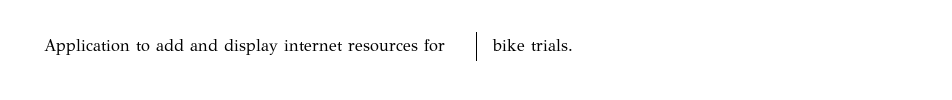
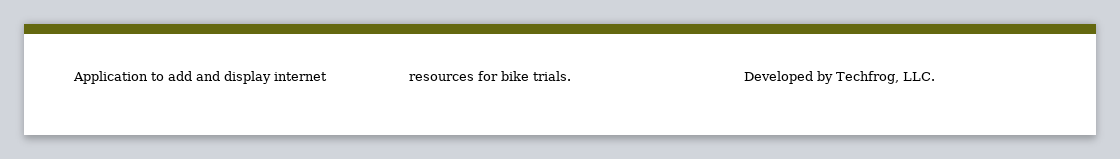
+ Developed by Techfrog, LLC.

